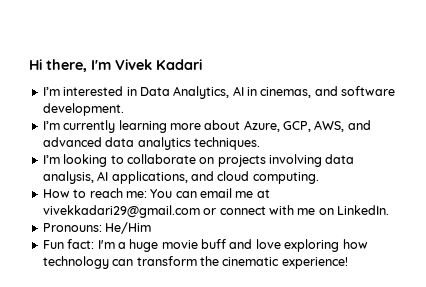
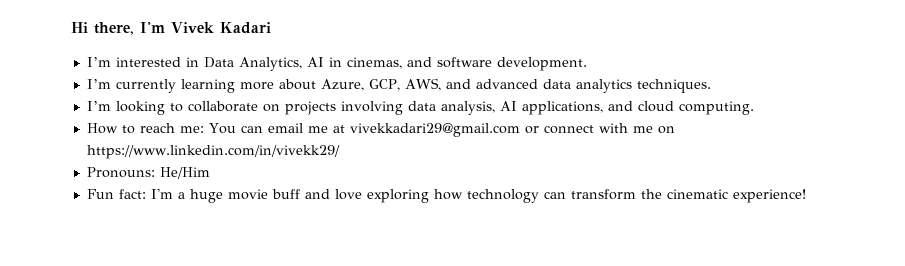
- How to reach me: You can email me at vivekkadari29@gmail.com or connect with me on LinkedIn.
+ How to reach me: You can email me at vivekkadari29@gmail.com or connect with me on https://www.linkedin.com/in/vivekk29/

